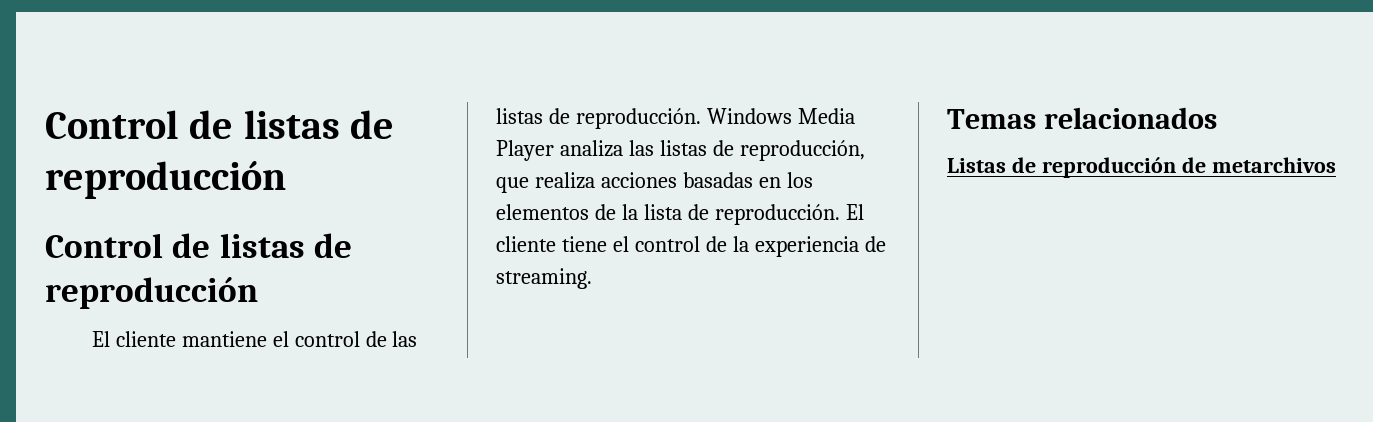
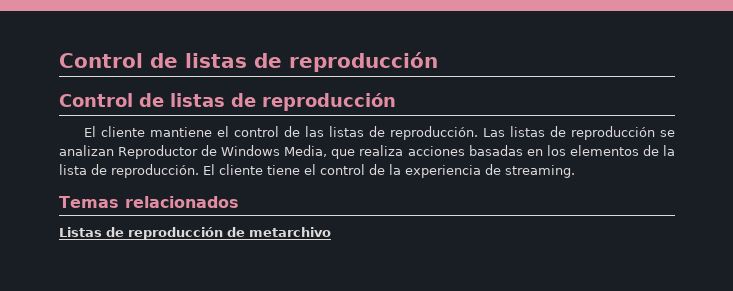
- Windows Media Player analiza las listas de reproducción, que realiza acciones basadas en los elementos de la lista de reproducción.
+ Las listas de reproducción se analizan Reproductor de Windows Media, que realiza acciones basadas en los elementos de la lista de reproducción.
- Listas de reproducción de metarchivos
+ Listas de reproducción de metarchivo

